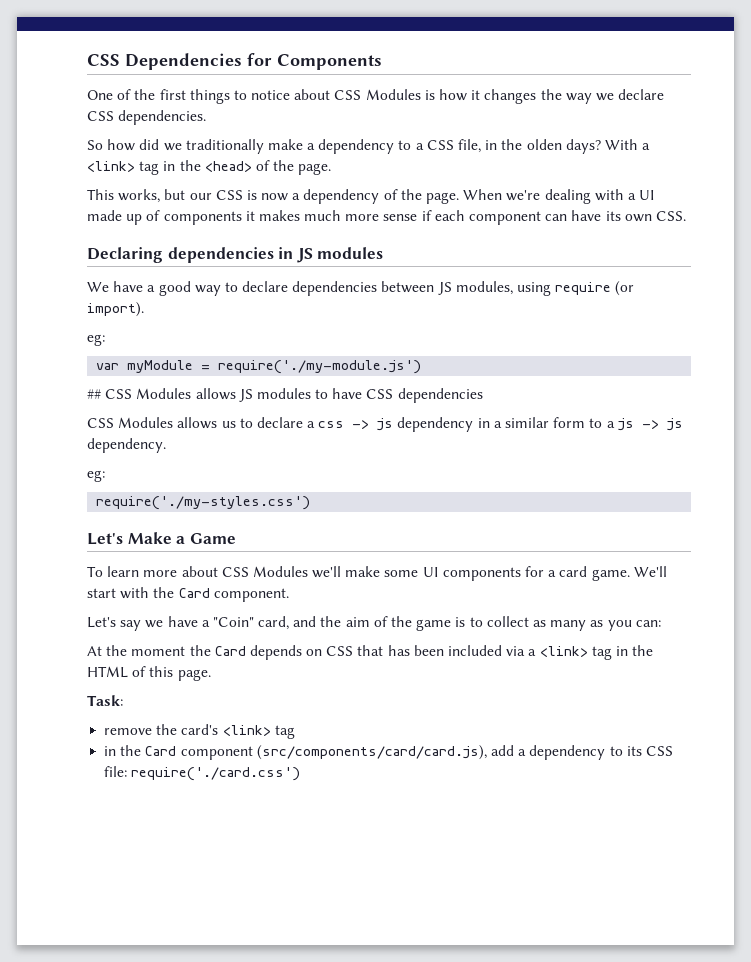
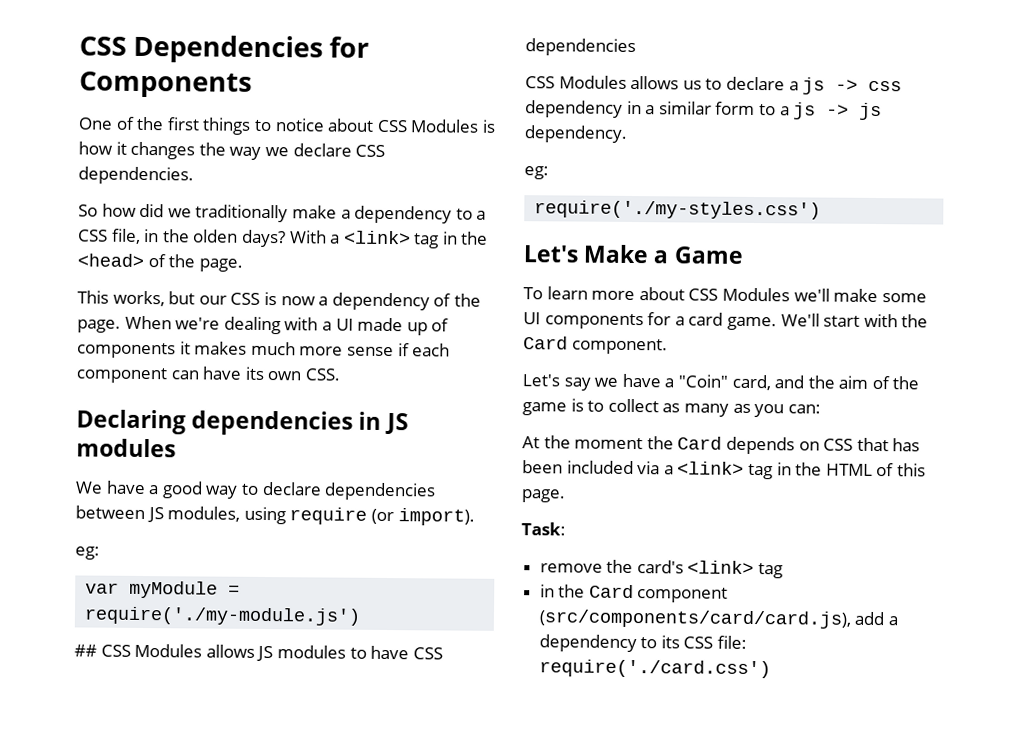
- CSS Modules allows us to declare a css -> js dependency in a similar form to a js -> js dependency.
+ CSS Modules allows us to declare a js -> css dependency in a similar form to a js -> js dependency.

